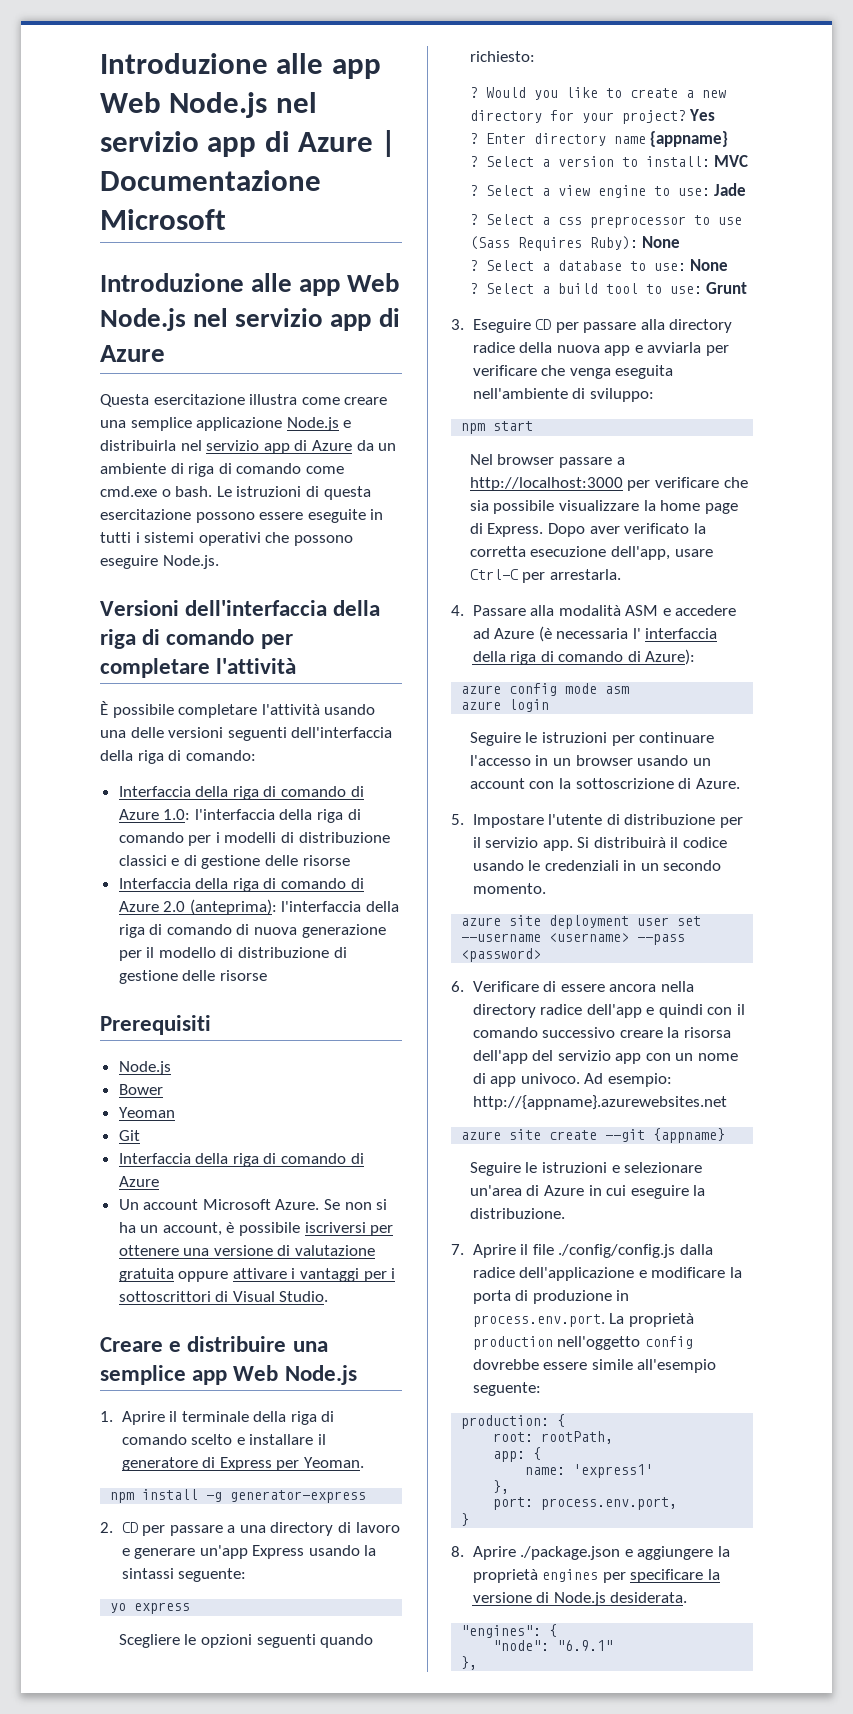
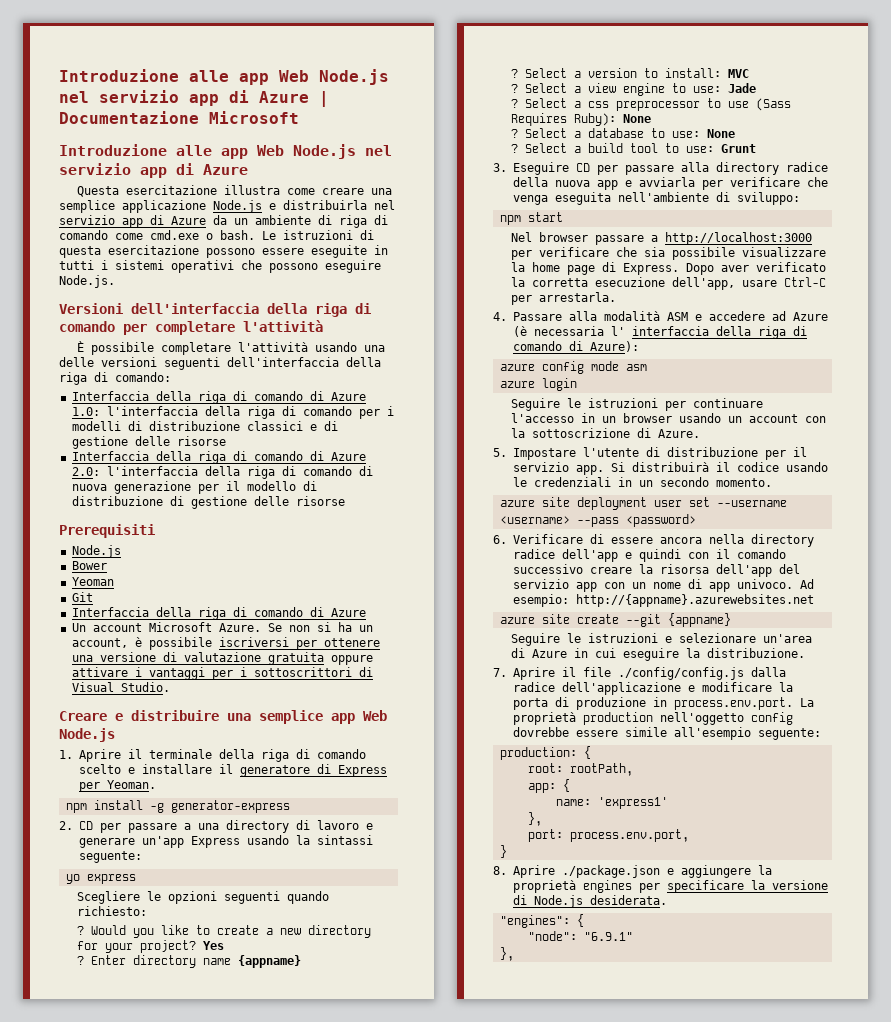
- Interfaccia della riga di comando di Azure 2.0 (anteprima): l'interfaccia della riga di comando di nuova generazione per il modello di distribuzione di gestione delle risorse
+ Interfaccia della riga di comando di Azure 2.0: l'interfaccia della riga di comando di nuova generazione per il modello di distribuzione di gestione delle risorse

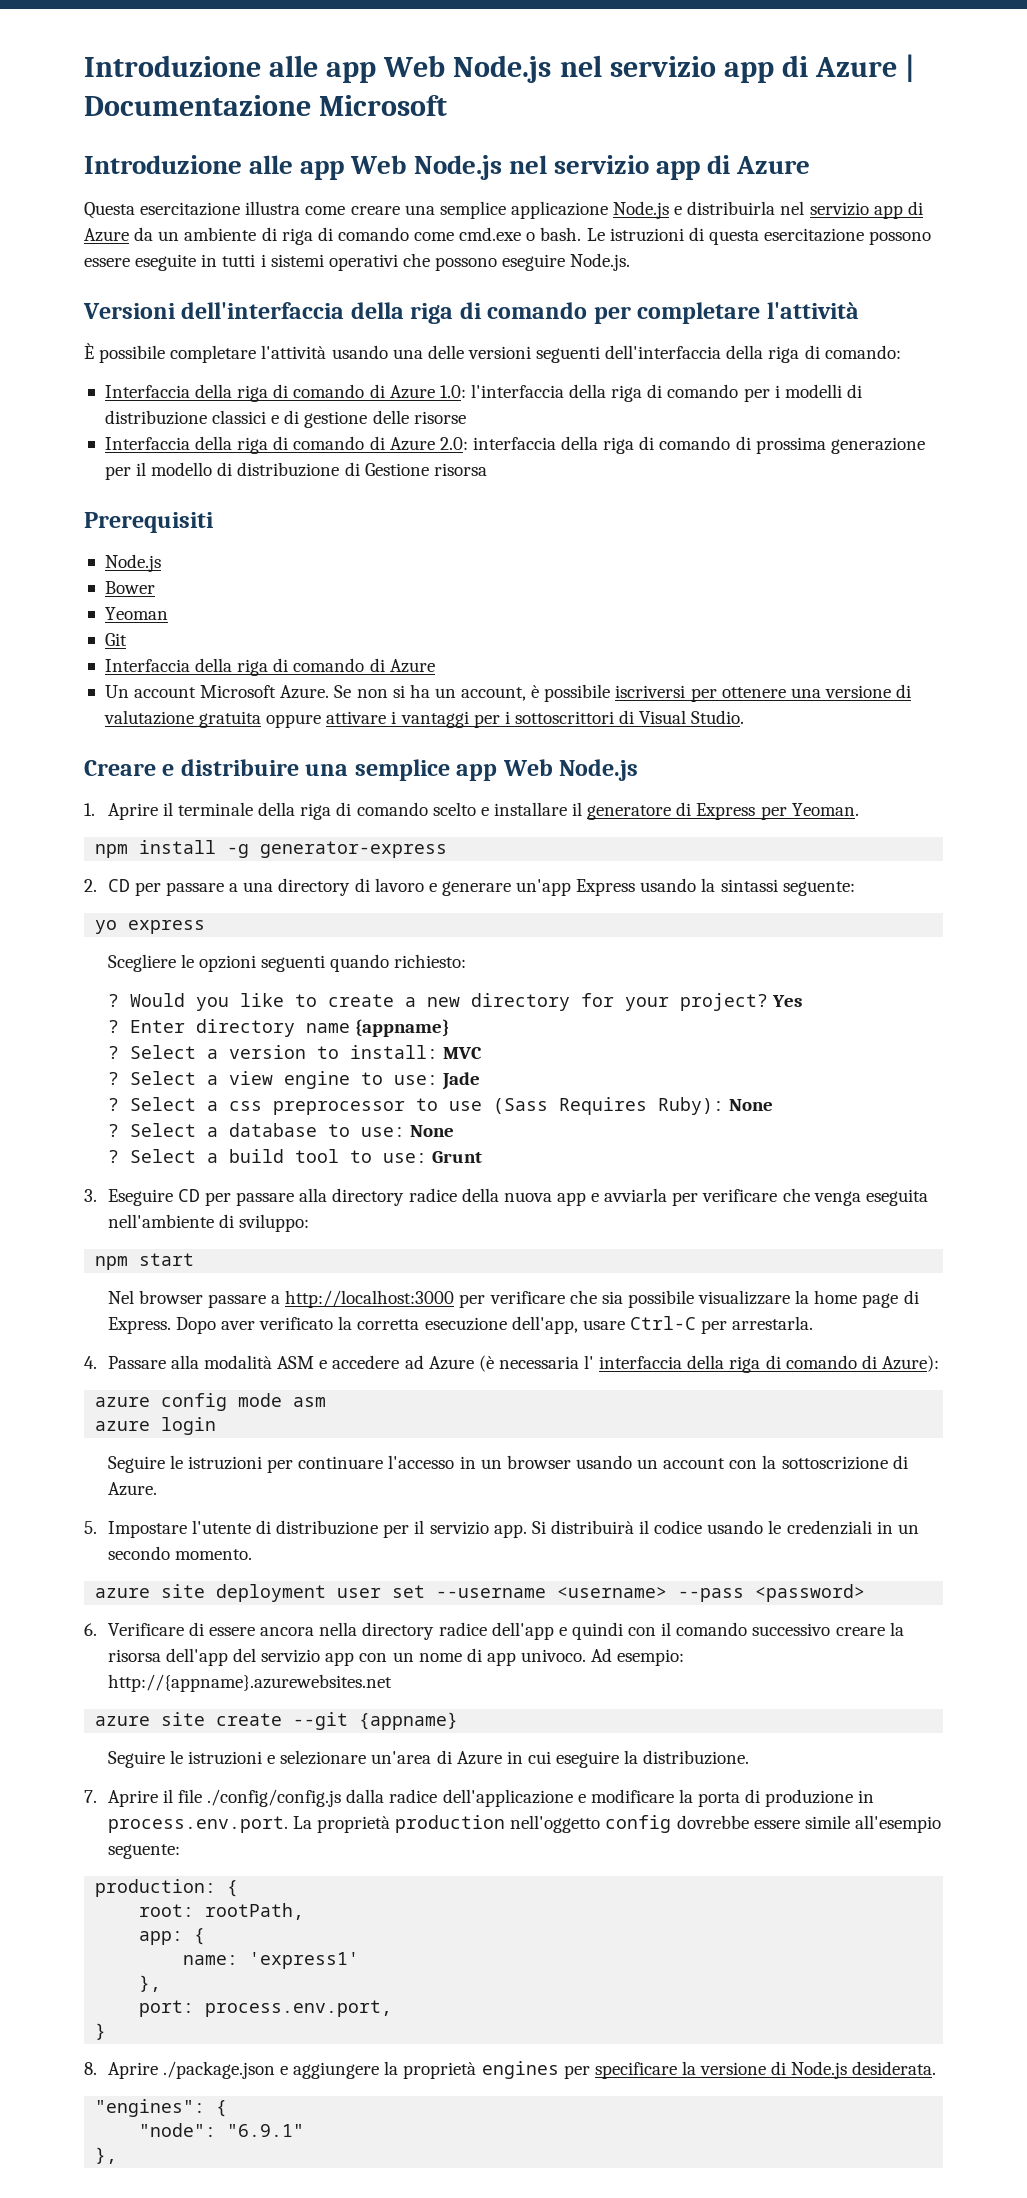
- Interfaccia della riga di comando di Azure 2.0: l'interfaccia della riga di comando di nuova generazione per il modello di distribuzione di gestione delle risorse
+ Interfaccia della riga di comando di Azure 2.0: interfaccia della riga di comando di prossima generazione per il modello di distribuzione di Gestione risorsa

